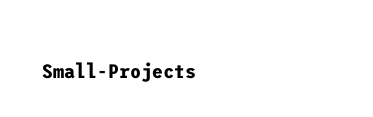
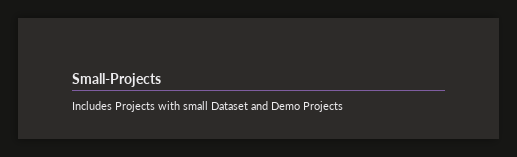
+ Includes Projects with small Dataset and Demo Projects

